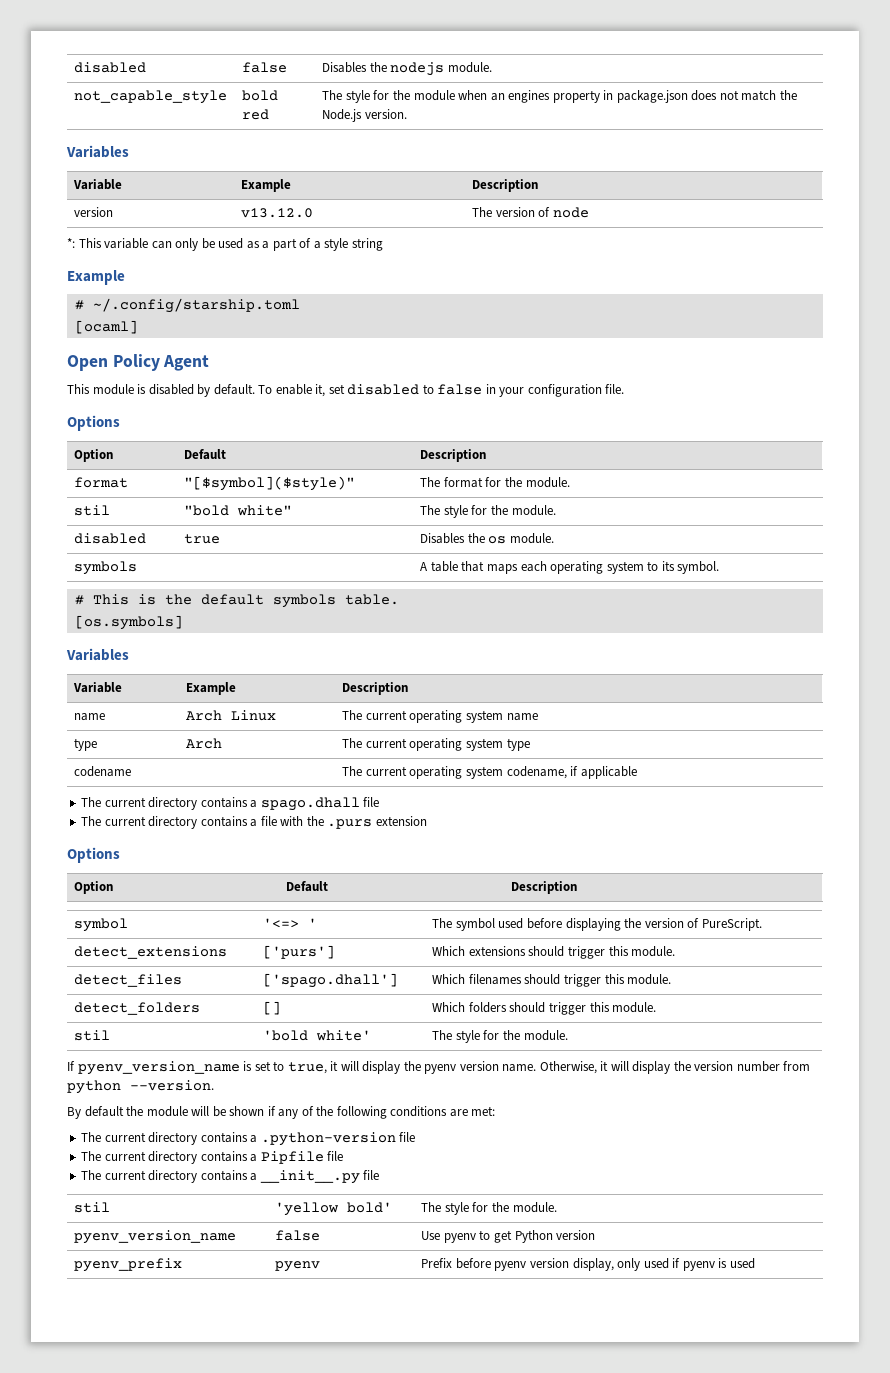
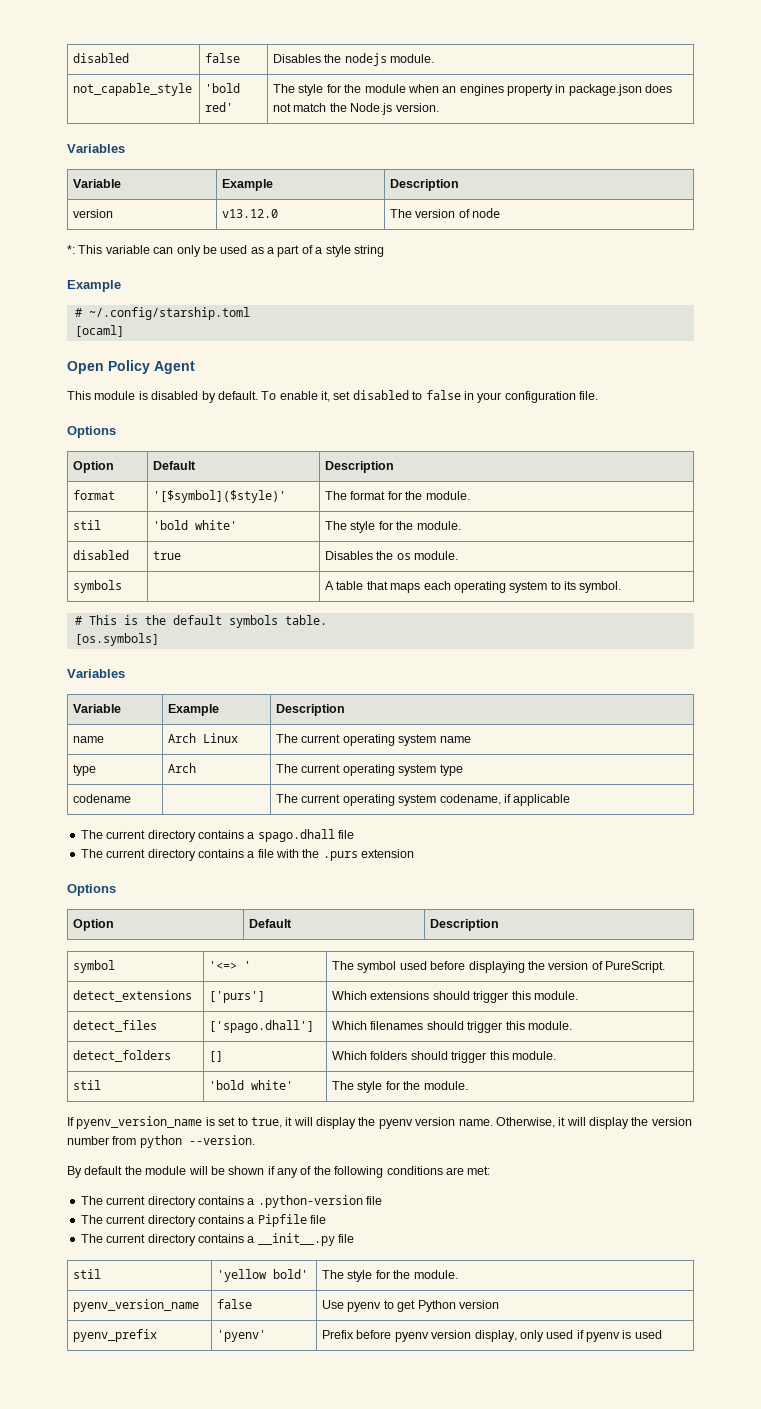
- not_capable_style | bold red | The style for the module when an engines property in package.json does not match the Node.js version.
+ not_capable_style | 'bold red' | The style for the module when an engines property in package.json does not match the Node.js version.
- format | "[$symbol]($style)" | The format for the module.
- stil | "bold white" | The style for the module.
+ format | '[$symbol]($style)' | The format for the module.
+ stil | 'bold white' | The style for the module.
- pyenv_prefix | pyenv | Prefix before pyenv version display, only used if pyenv is used
+ pyenv_prefix | 'pyenv' | Prefix before pyenv version display, only used if pyenv is used

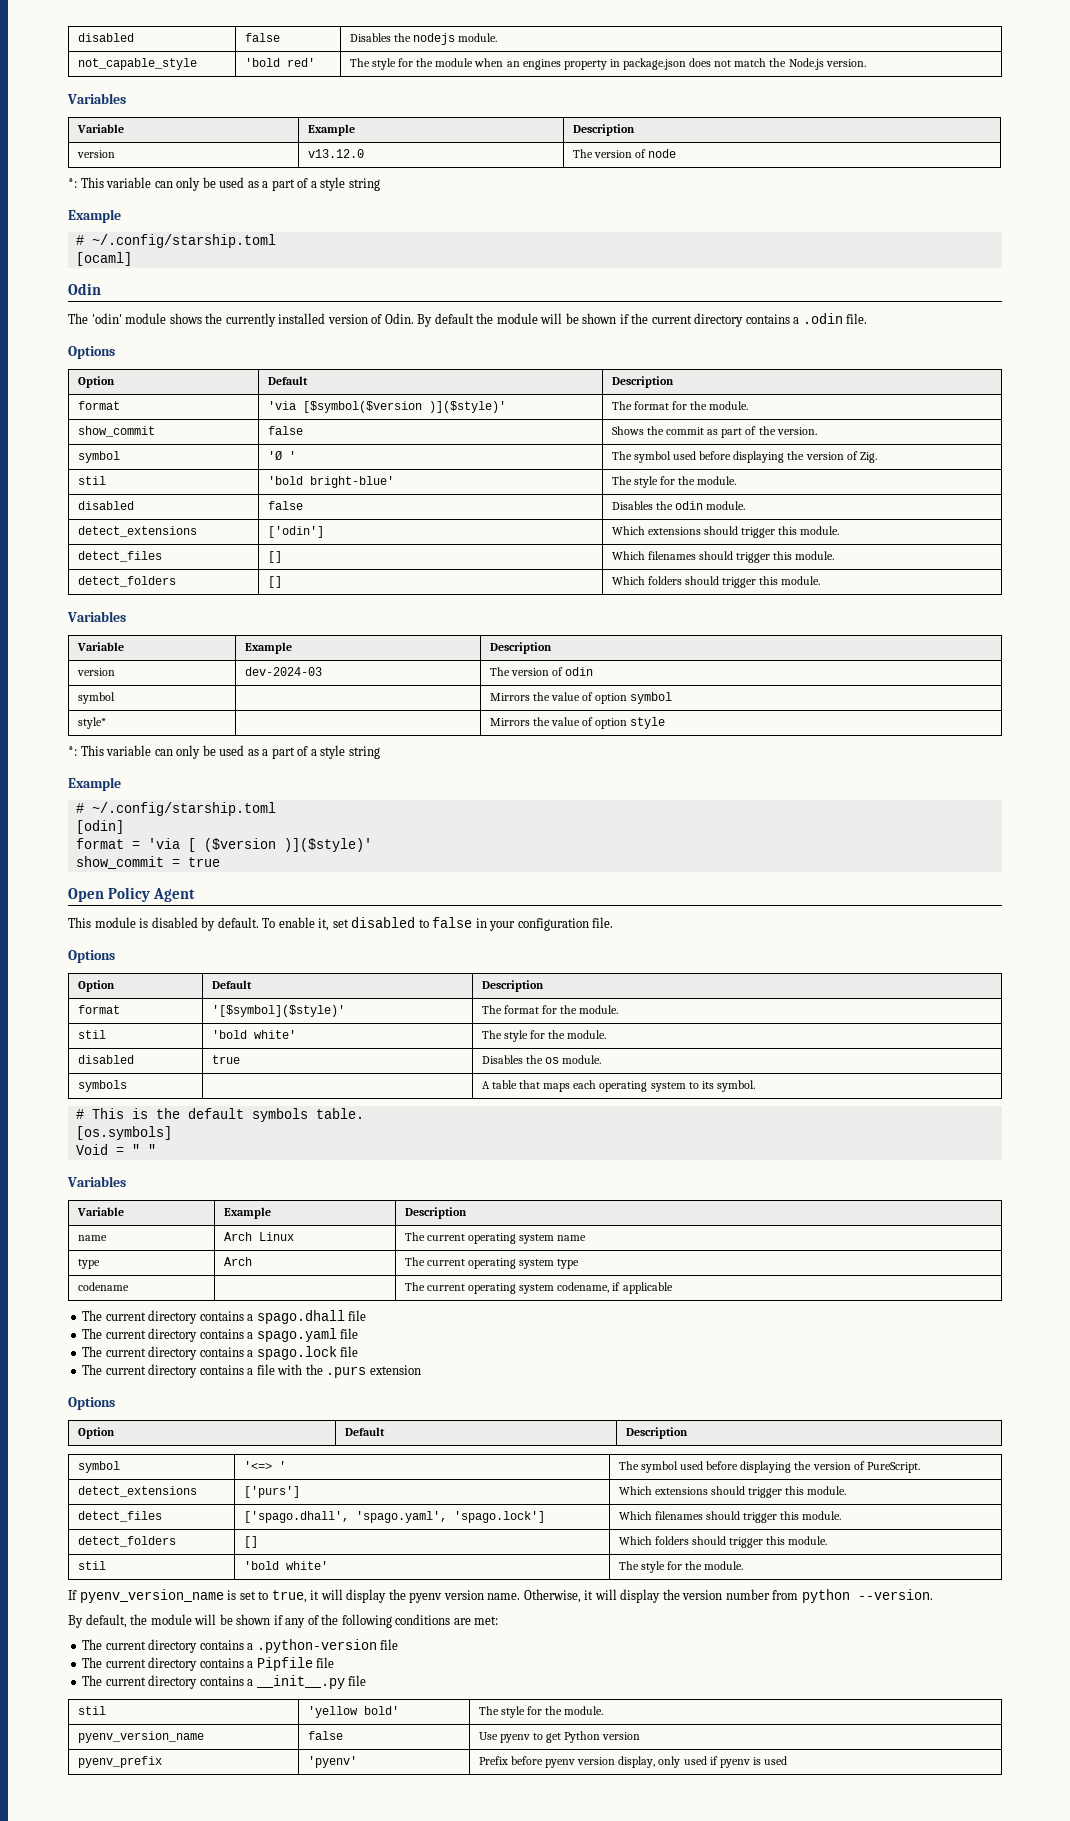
+ Odin
+ The 'odin' module shows the currently installed version of Odin. By default the module will be shown if the current directory contains a .odin file.
+ Options
+ Option | Default | Description
+ format | 'via [$symbol($version )]($style)' | The format for the module.
+ show_commit | false | Shows the commit as part of the version.
+ symbol | 'Ø ' | The symbol used before displaying the version of Zig.
+ stil | 'bold bright-blue' | The style for the module.
+ disabled | false | Disables the odin module.
+ detect_extensions | ['odin'] | Which extensions should trigger this module.
+ detect_files | [] | Which filenames should trigger this module.
+ detect_folders | [] | Which folders should trigger this module.
+ Variables
+ Variable | Example | Description
+ version | dev-2024-03 | The version of odin
+ symbol | | Mirrors the value of option symbol
+ style* | | Mirrors the value of option style
+ *: This variable can only be used as a part of a style string
+ Example
+ # ~/.config/starship.toml
+ [odin]
+ format = 'via [ ($version )]($style)'
+ show_commit = true
+ Void = " "
+ The current directory contains a spago.yaml file
+ The current directory contains a spago.lock file
- detect_files | ['spago.dhall'] | Which filenames should trigger this module.
+ detect_files | ['spago.dhall', 'spago.yaml', 'spago.lock'] | Which filenames should trigger this module.
- By default the module will be shown if any of the following conditions are met:
+ By default, the module will be shown if any of the following conditions are met:

